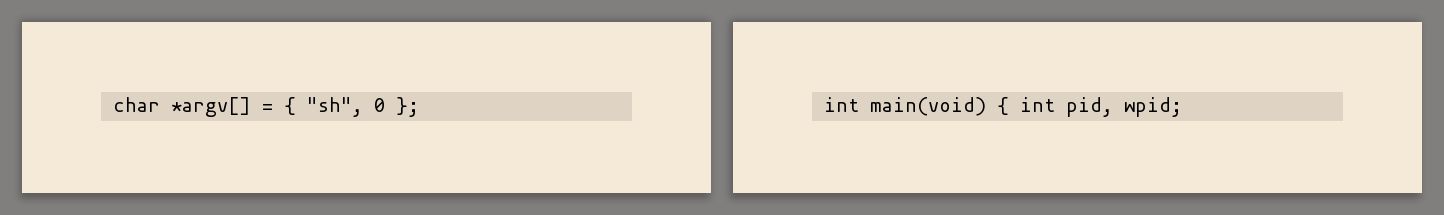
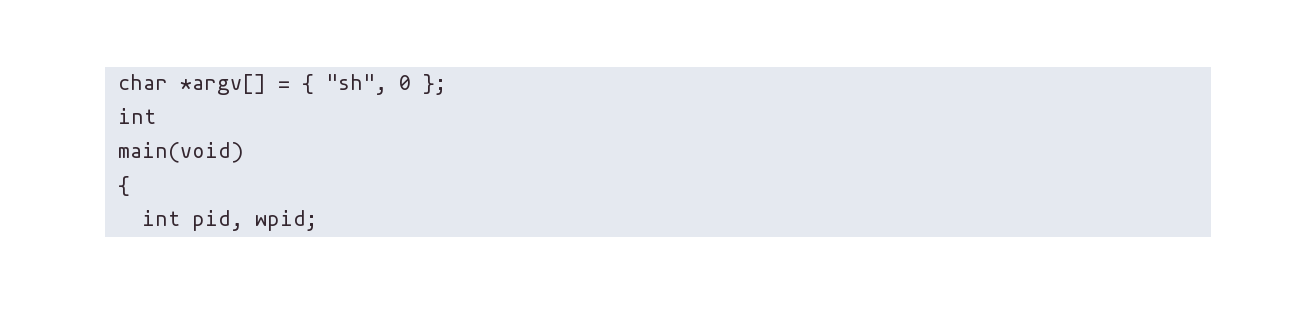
  char *argv[] = { "sh", 0 };
- int main(void) { int pid, wpid;
+ int
+ main(void)
+ {
+ int pid, wpid;

